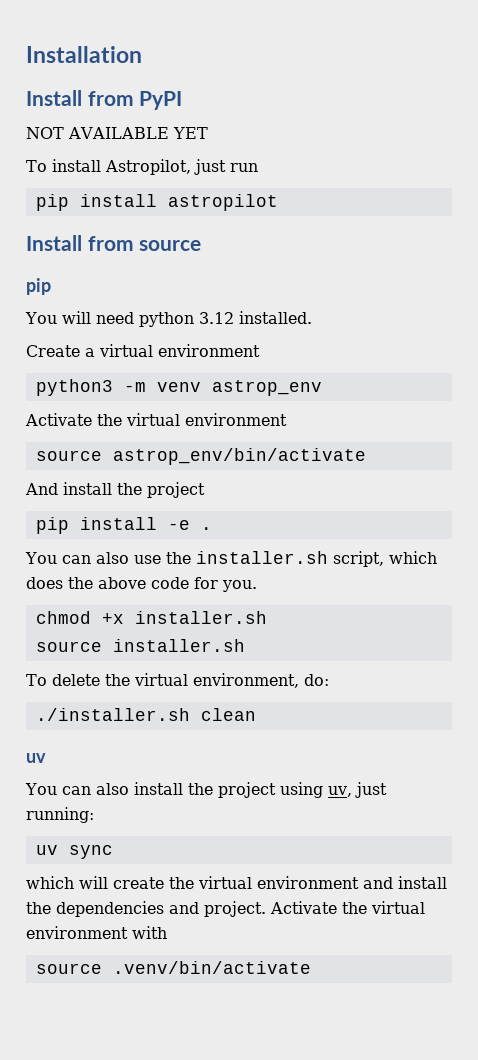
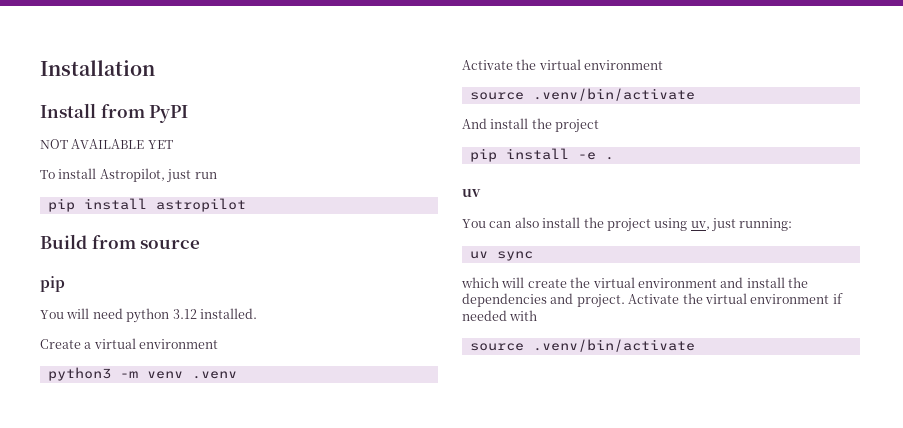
- Install from source
+ Build from source
- python3 -m venv astrop_env
+ python3 -m venv .venv
  Activate the virtual environment
- source astrop_env/bin/activate
+ source .venv/bin/activate
- You can also use the installer.sh script, which does the above code for you.
- chmod +x installer.sh
- source installer.sh
- To delete the virtual environment, do:
- ./installer.sh clean
- Activate the virtual environment with
+ Activate the virtual environment if needed with

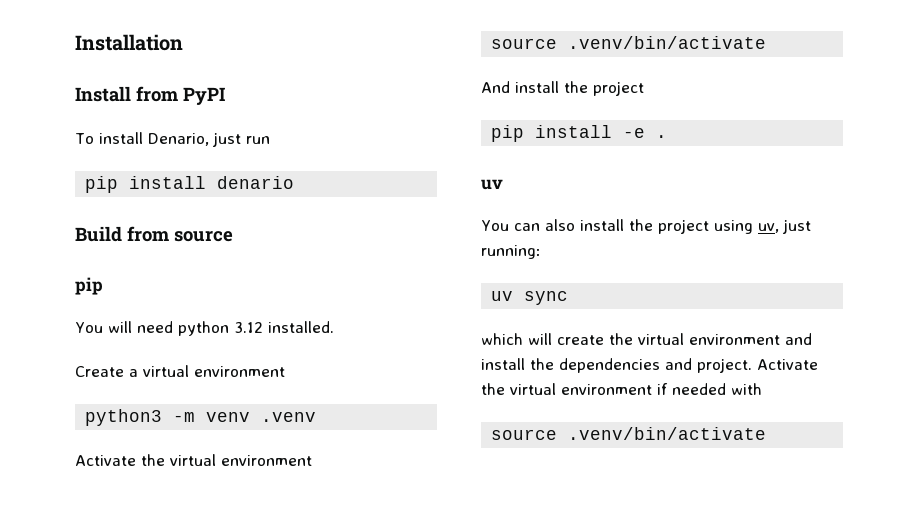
- NOT AVAILABLE YET
- To install Astropilot, just run
+ To install Denario, just run
- pip install astropilot
+ pip install denario

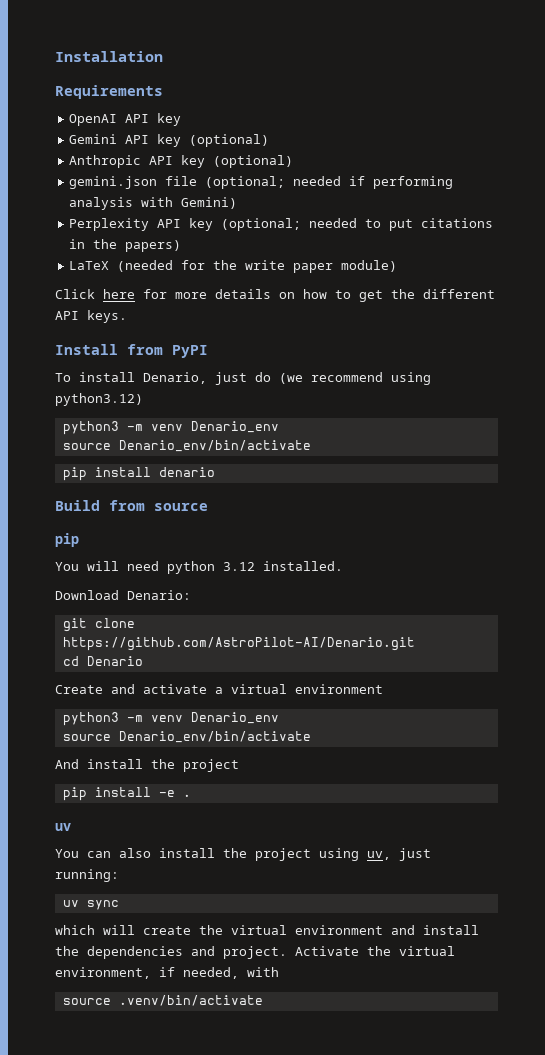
+ Requirements
+ OpenAI API key
+ Gemini API key (optional)
+ Anthropic API key (optional)
+ gemini.json file (optional; needed if performing analysis with Gemini)
+ Perplexity API key (optional; needed to put citations in the papers)
+ LaTeX (needed for the write paper module)
+ Click here for more details on how to get the different API keys.
- To install Denario, just run
+ To install Denario, just do (we recommend using python3.12)
+ python3 -m venv Denario_env
+ source Denario_env/bin/activate
+ Download Denario:
+ git clone https://github.com/AstroPilot-AI/Denario.git
+ cd Denario
- Create a virtual environment
- python3 -m venv .venv
- Activate the virtual environment
- source .venv/bin/activate
+ Create and activate a virtual environment
+ python3 -m venv Denario_env
+ source Denario_env/bin/activate
- Activate the virtual environment if needed with
+ Activate the virtual environment, if needed, with

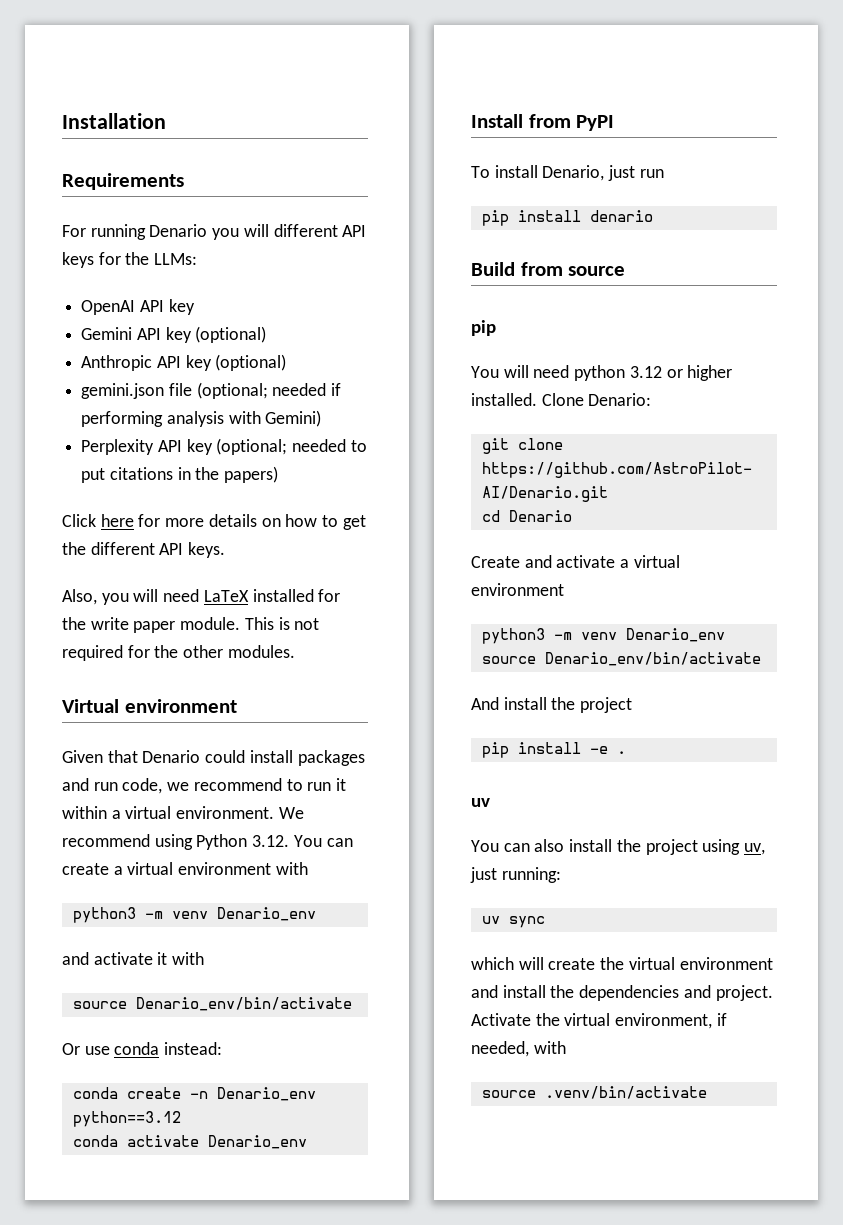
+ For running Denario you will different API keys for the LLMs:
- LaTeX (needed for the write paper module)
+ Also, you will need LaTeX installed for the write paper module. This is not required for the other modules.
+ Virtual environment
+ Given that Denario could install packages and run code, we recommend to run it within a virtual environment. We recommend using Python 3.12. You can create a virtual environment with
+ python3 -m venv Denario_env
+ and activate it with
+ source Denario_env/bin/activate
+ Or use conda instead:
+ conda create -n Denario_env python==3.12
+ conda activate Denario_env
- To install Denario, just do (we recommend using python3.12)
- python3 -m venv Denario_env
- source Denario_env/bin/activate
+ To install Denario, just run
- You will need python 3.12 installed.
- Download Denario:
+ You will need python 3.12 or higher installed. Clone Denario:

